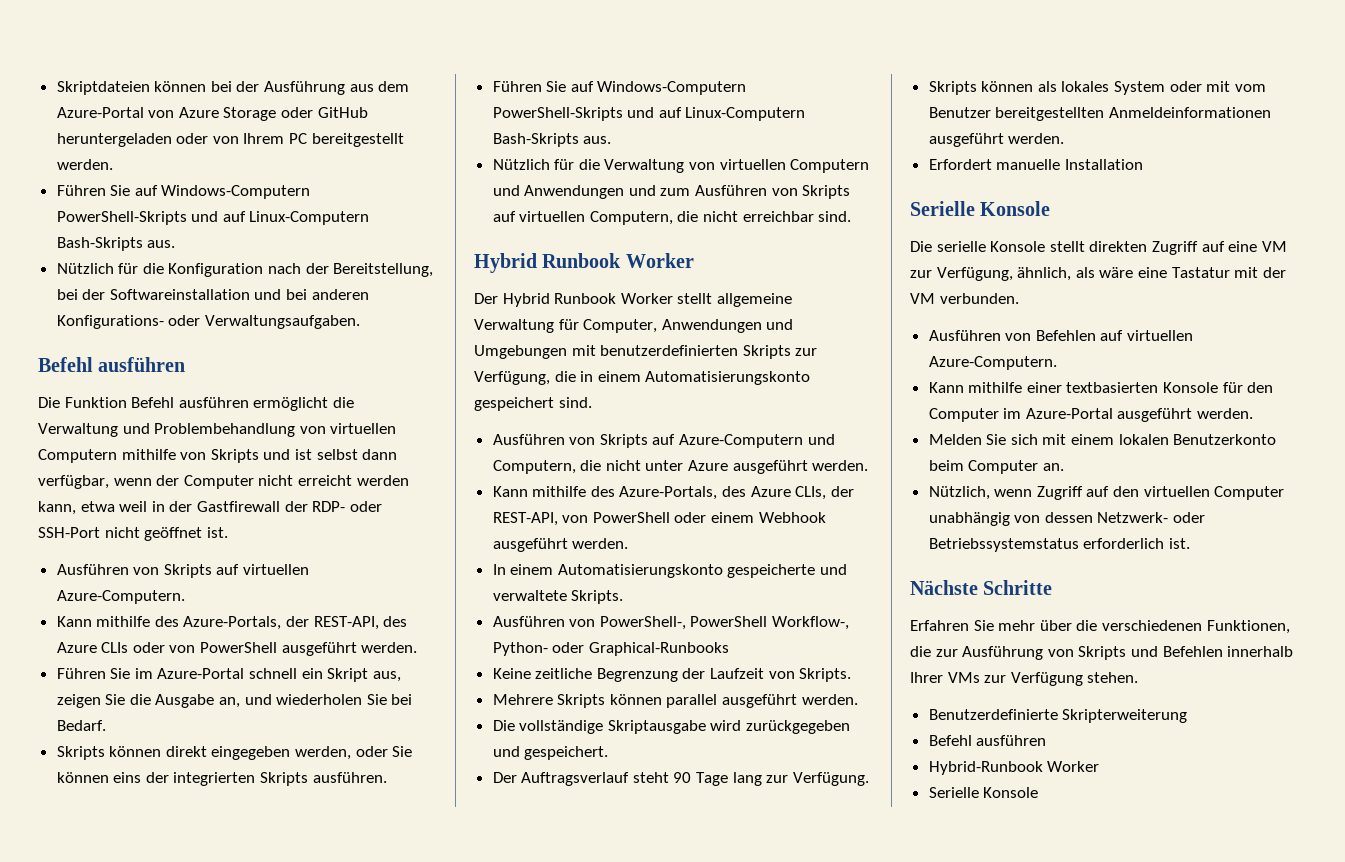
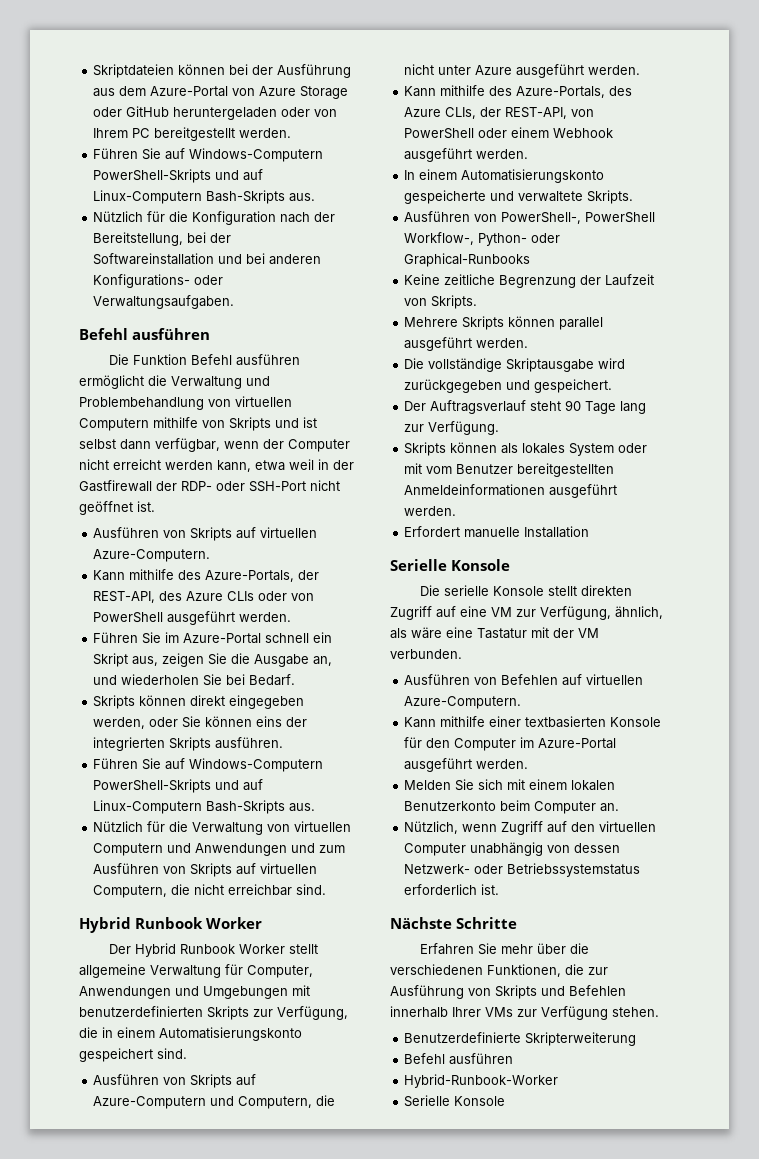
- Hybrid-Runbook Worker
+ Hybrid-Runbook-Worker

